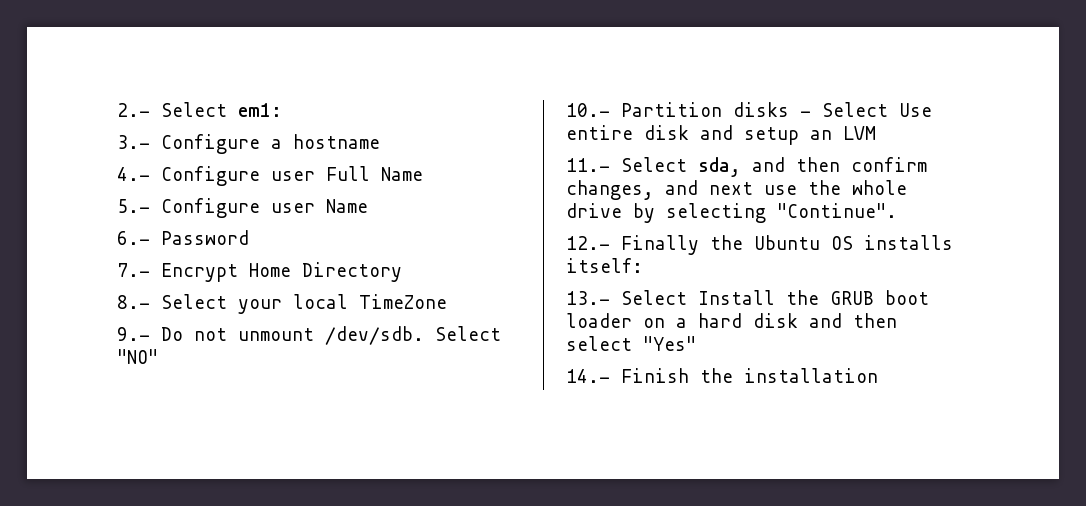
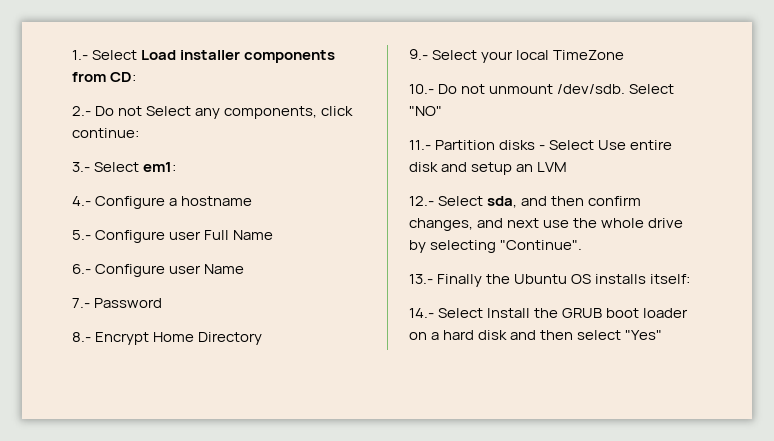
- 2.- Select em1:
+ 1.- Select Load installer components from CD:
+ 2.- Do not Select any components, click continue:
+ 3.- Select em1:
- 3.- Configure a hostname
+ 4.- Configure a hostname
- 4.- Configure user Full Name
+ 5.- Configure user Full Name
- 5.- Configure user Name
+ 6.- Configure user Name
- 6.- Password
+ 7.- Password
- 7.- Encrypt Home Directory
+ 8.- Encrypt Home Directory
- 8.- Select your local TimeZone
+ 9.- Select your local TimeZone
- 9.- Do not unmount /dev/sdb.
+ 10.- Do not unmount /dev/sdb.
- 10.- Partition disks - Select Use entire disk and setup an LVM
+ 11.- Partition disks - Select Use entire disk and setup an LVM
- 11.- Select sda, and then confirm changes, and next use the whole drive by selecting "Continue".
+ 12.- Select sda, and then confirm changes, and next use the whole drive by selecting "Continue".
- 12.- Finally the Ubuntu OS installs itself:
+ 13.- Finally the Ubuntu OS installs itself:
- 13.- Select Install the GRUB boot loader on a hard disk and then select "Yes"
+ 14.- Select Install the GRUB boot loader on a hard disk and then select "Yes"
- 14.- Finish the installation

